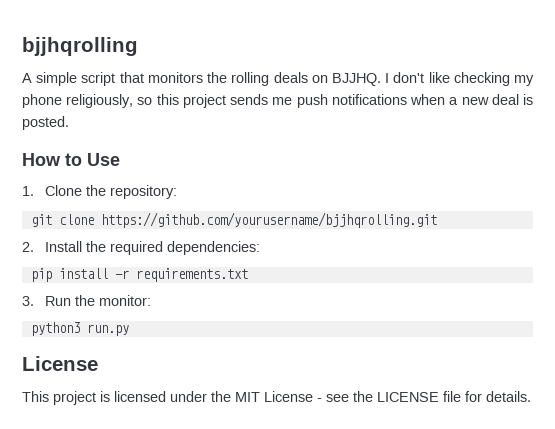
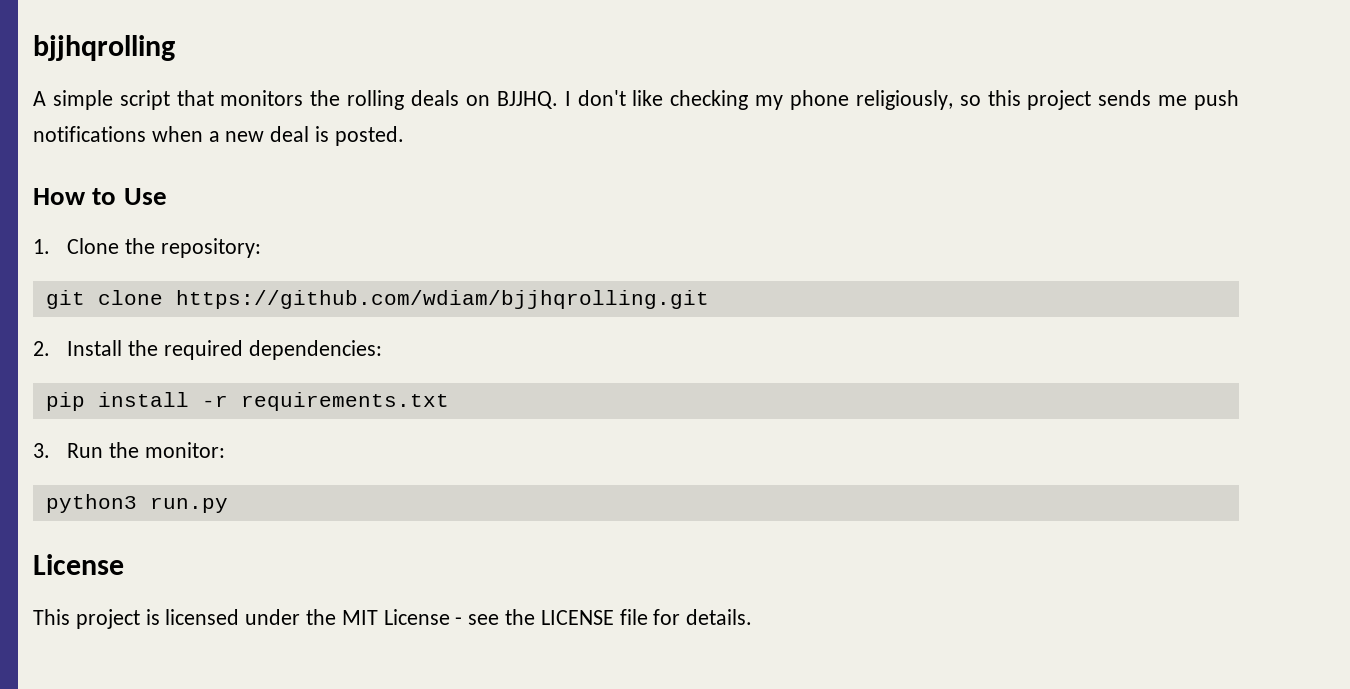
- git clone https://github.com/yourusername/bjjhqrolling.git
+ git clone https://github.com/wdiam/bjjhqrolling.git

